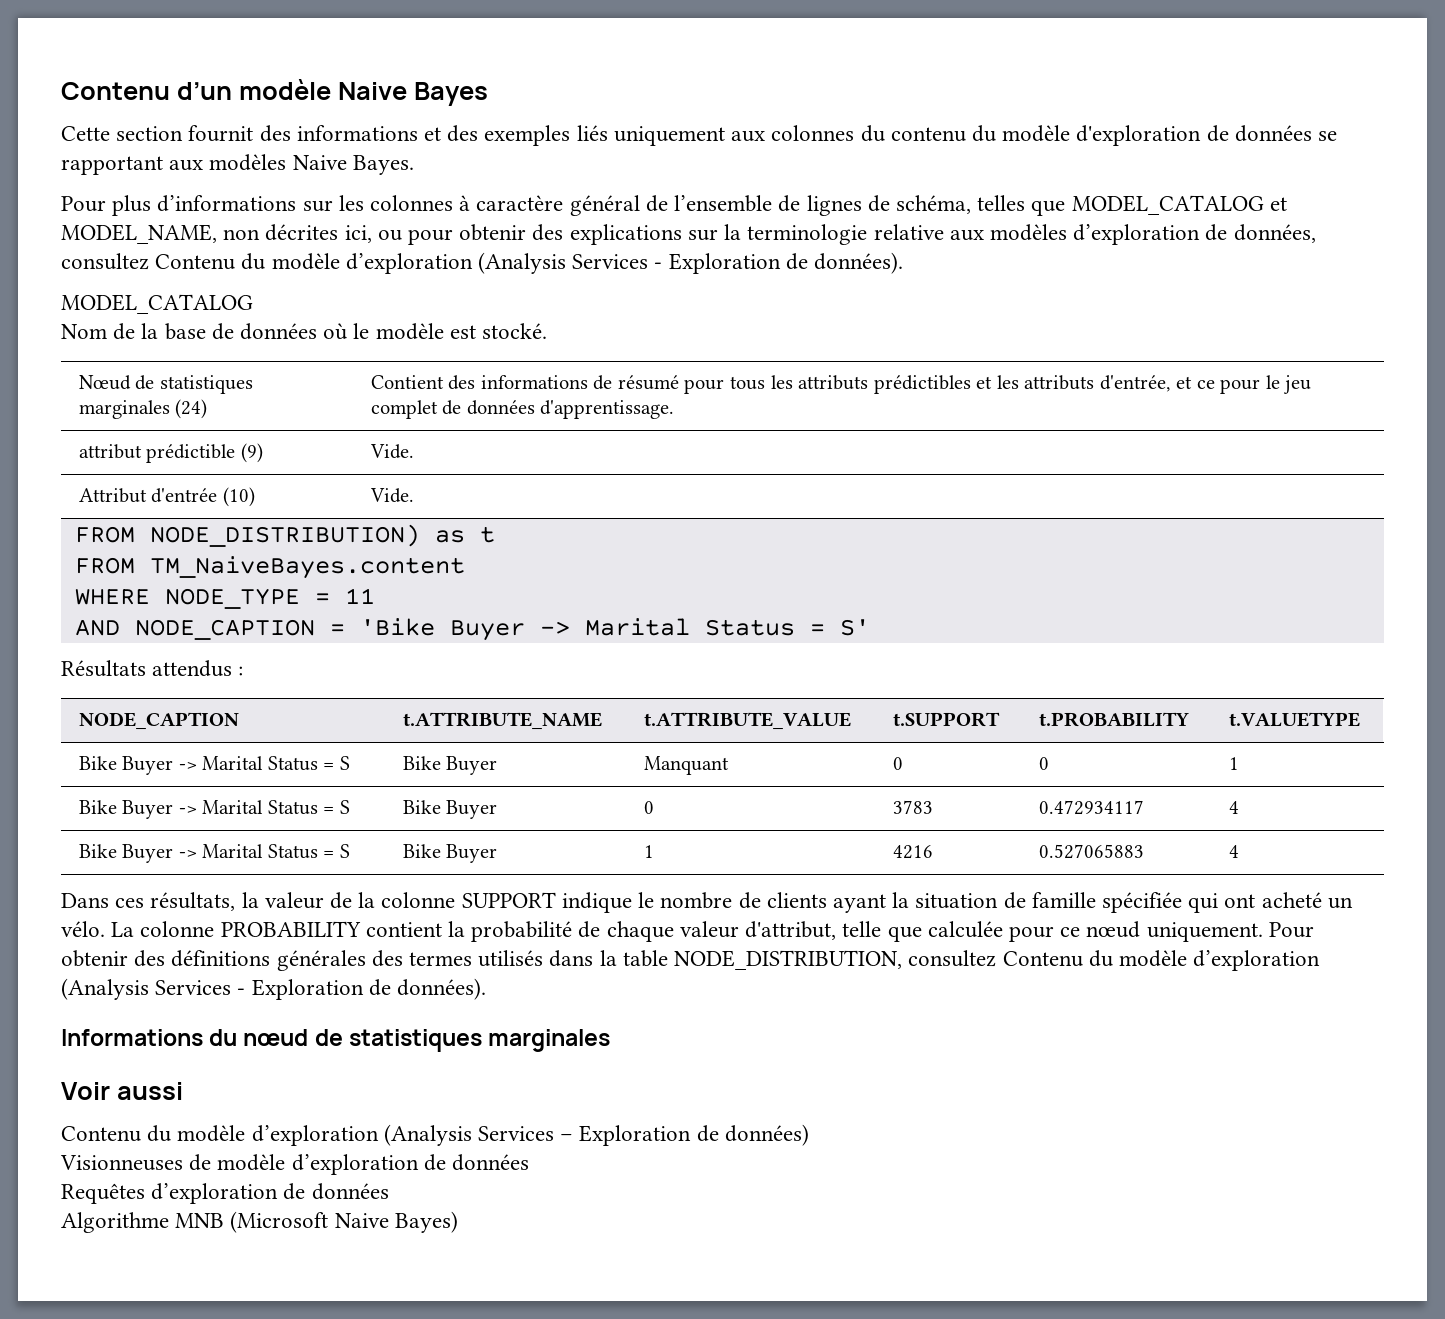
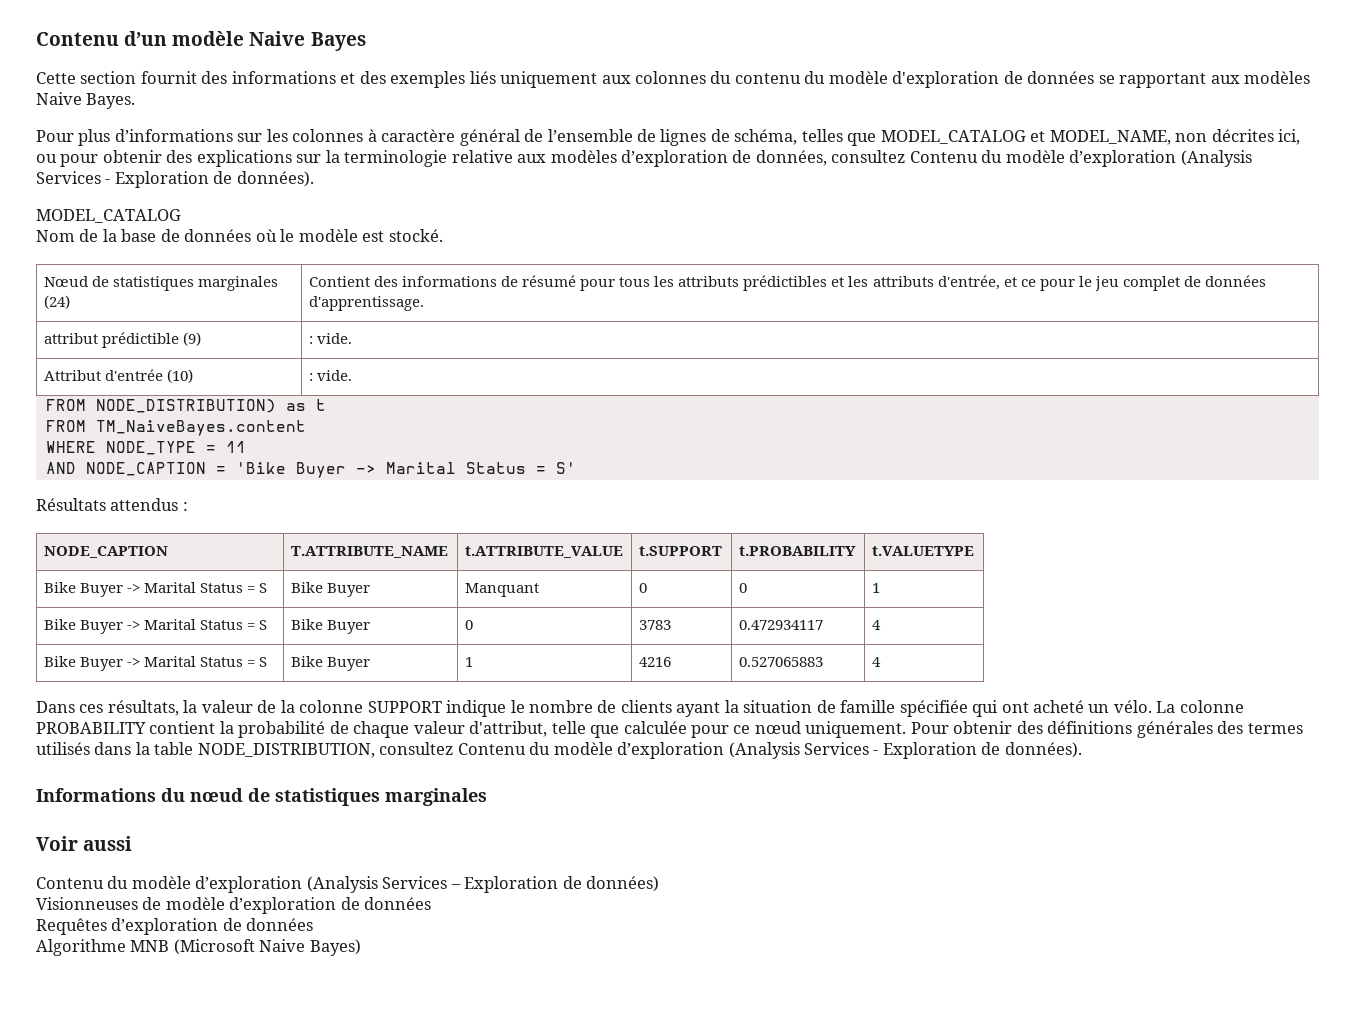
- attribut prédictible (9) | Vide.
+ attribut prédictible (9) | : vide.
- Attribut d'entrée (10) | Vide.
+ Attribut d'entrée (10) | : vide.
- NODE_CAPTION | t.ATTRIBUTE_NAME | t.ATTRIBUTE_VALUE | t.SUPPORT | t.PROBABILITY | t.VALUETYPE
+ NODE_CAPTION | T.ATTRIBUTE_NAME | t.ATTRIBUTE_VALUE | t.SUPPORT | t.PROBABILITY | t.VALUETYPE

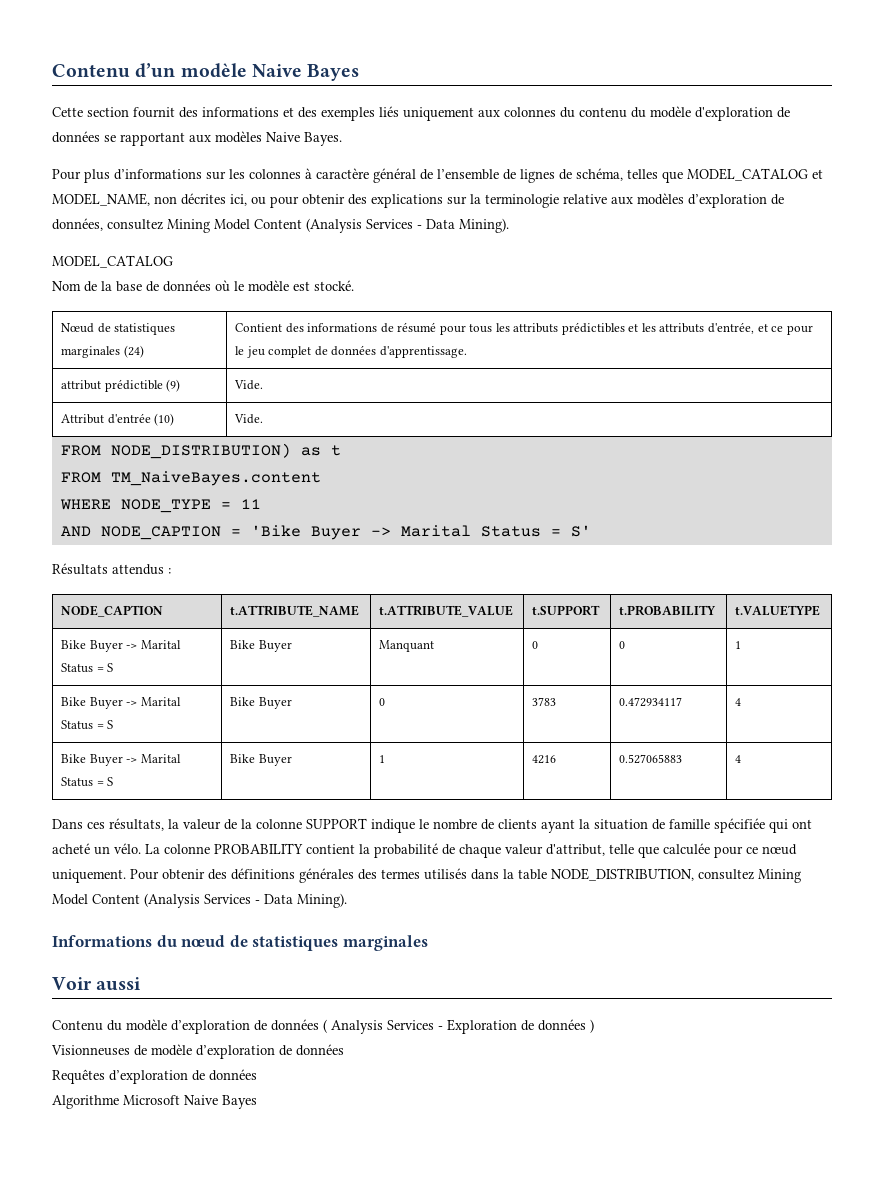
- Pour plus d’informations sur les colonnes à caractère général de l’ensemble de lignes de schéma, telles que MODEL_CATALOG et MODEL_NAME, non décrites ici, ou pour obtenir des explications sur la terminologie relative aux modèles d’exploration de données, consultez Contenu du modèle d’exploration (Analysis Services - Exploration de données).
+ Pour plus d’informations sur les colonnes à caractère général de l’ensemble de lignes de schéma, telles que MODEL_CATALOG et MODEL_NAME, non décrites ici, ou pour obtenir des explications sur la terminologie relative aux modèles d’exploration de données, consultez Mining Model Content (Analysis Services - Data Mining).
- attribut prédictible (9) | : vide.
+ attribut prédictible (9) | Vide.
- Attribut d'entrée (10) | : vide.
+ Attribut d'entrée (10) | Vide.
- NODE_CAPTION | T.ATTRIBUTE_NAME | t.ATTRIBUTE_VALUE | t.SUPPORT | t.PROBABILITY | t.VALUETYPE
+ NODE_CAPTION | t.ATTRIBUTE_NAME | t.ATTRIBUTE_VALUE | t.SUPPORT | t.PROBABILITY | t.VALUETYPE
- Pour obtenir des définitions générales des termes utilisés dans la table NODE_DISTRIBUTION, consultez Contenu du modèle d’exploration (Analysis Services - Exploration de données).
+ Pour obtenir des définitions générales des termes utilisés dans la table NODE_DISTRIBUTION, consultez Mining Model Content (Analysis Services - Data Mining).
- Contenu du modèle d’exploration (Analysis Services – Exploration de données)
+ Contenu du modèle d’exploration de données ( Analysis Services - Exploration de données )
- Algorithme MNB (Microsoft Naive Bayes)
+ Algorithme Microsoft Naive Bayes

